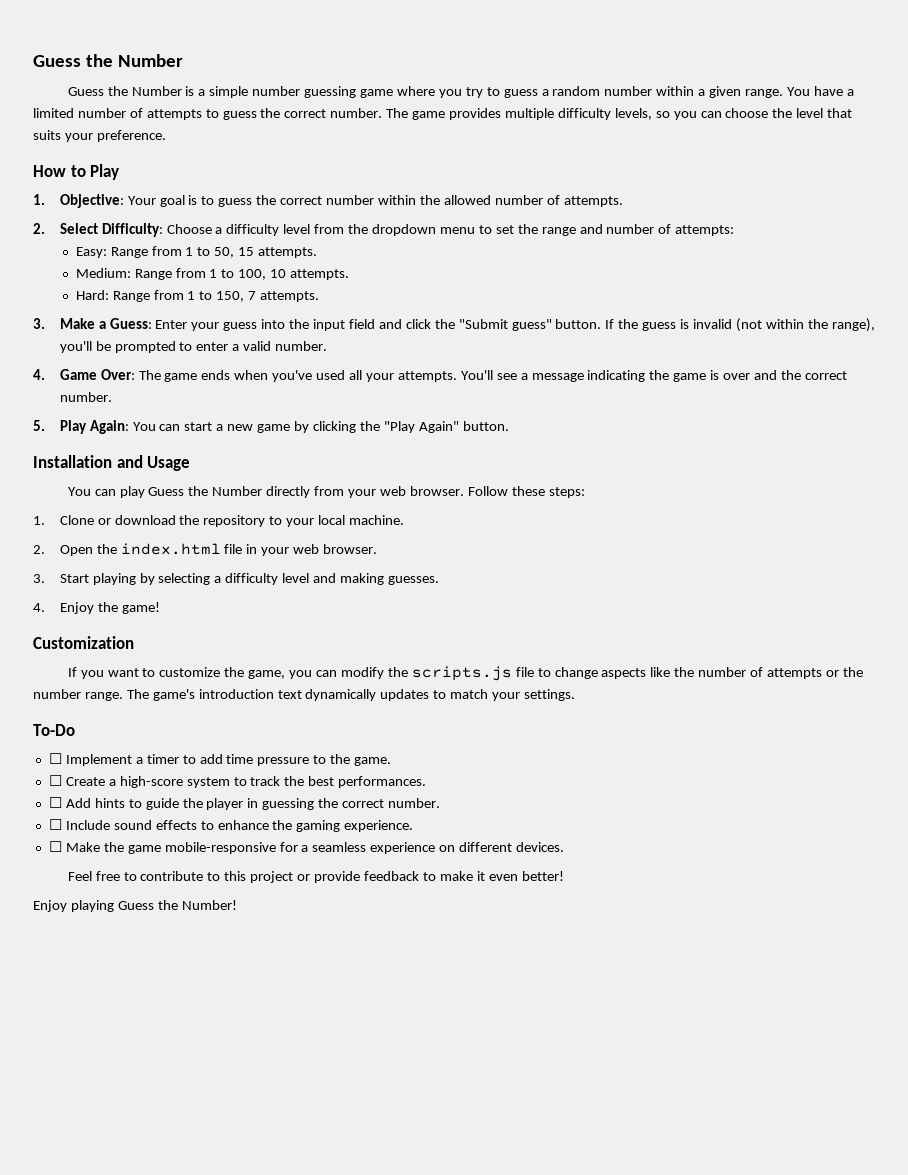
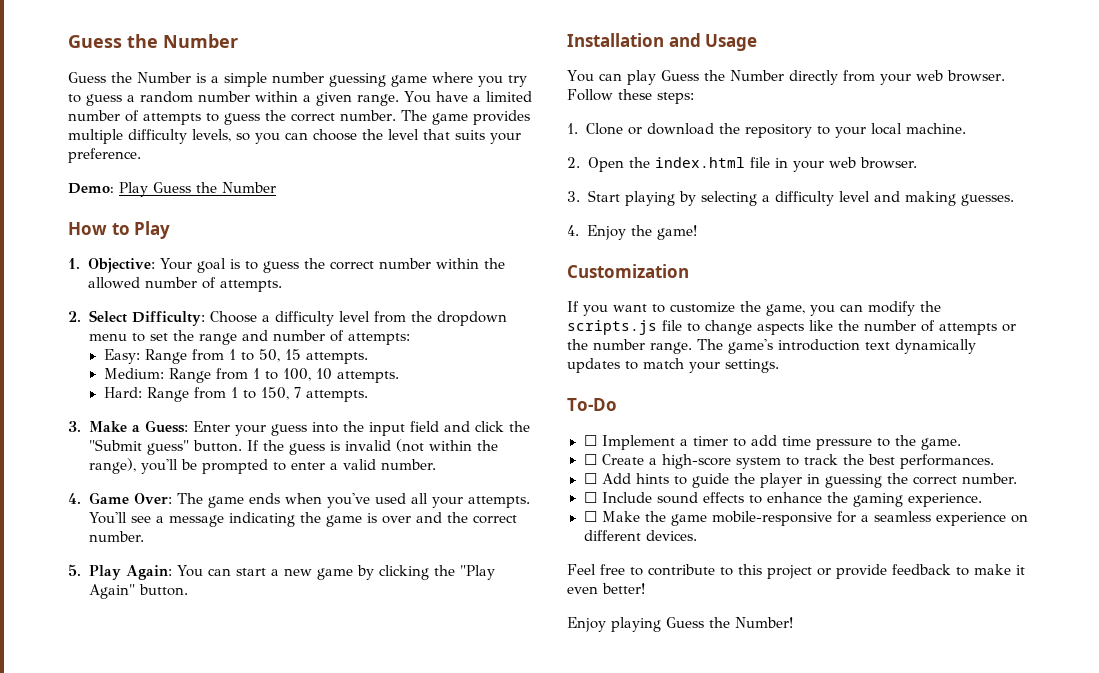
+ Demo: Play Guess the Number

